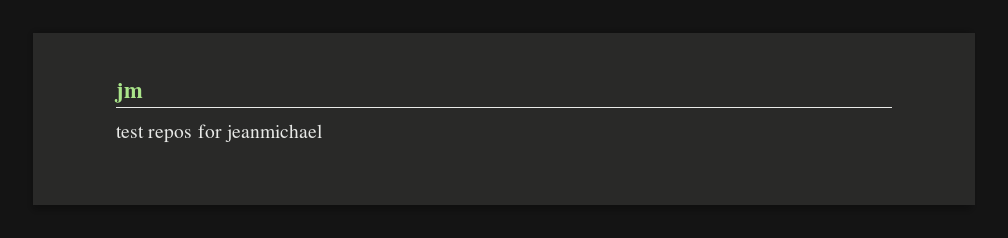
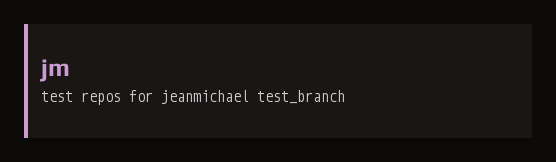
- test repos for jeanmichael
+ test repos for jeanmichael test_branch

